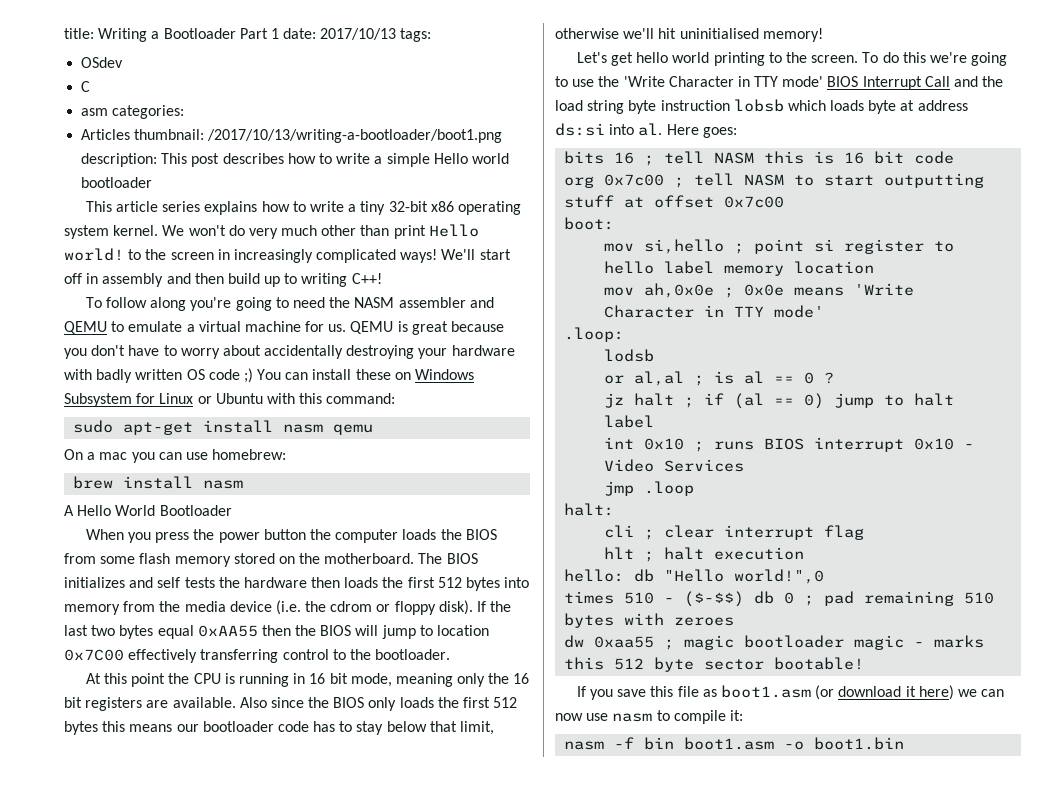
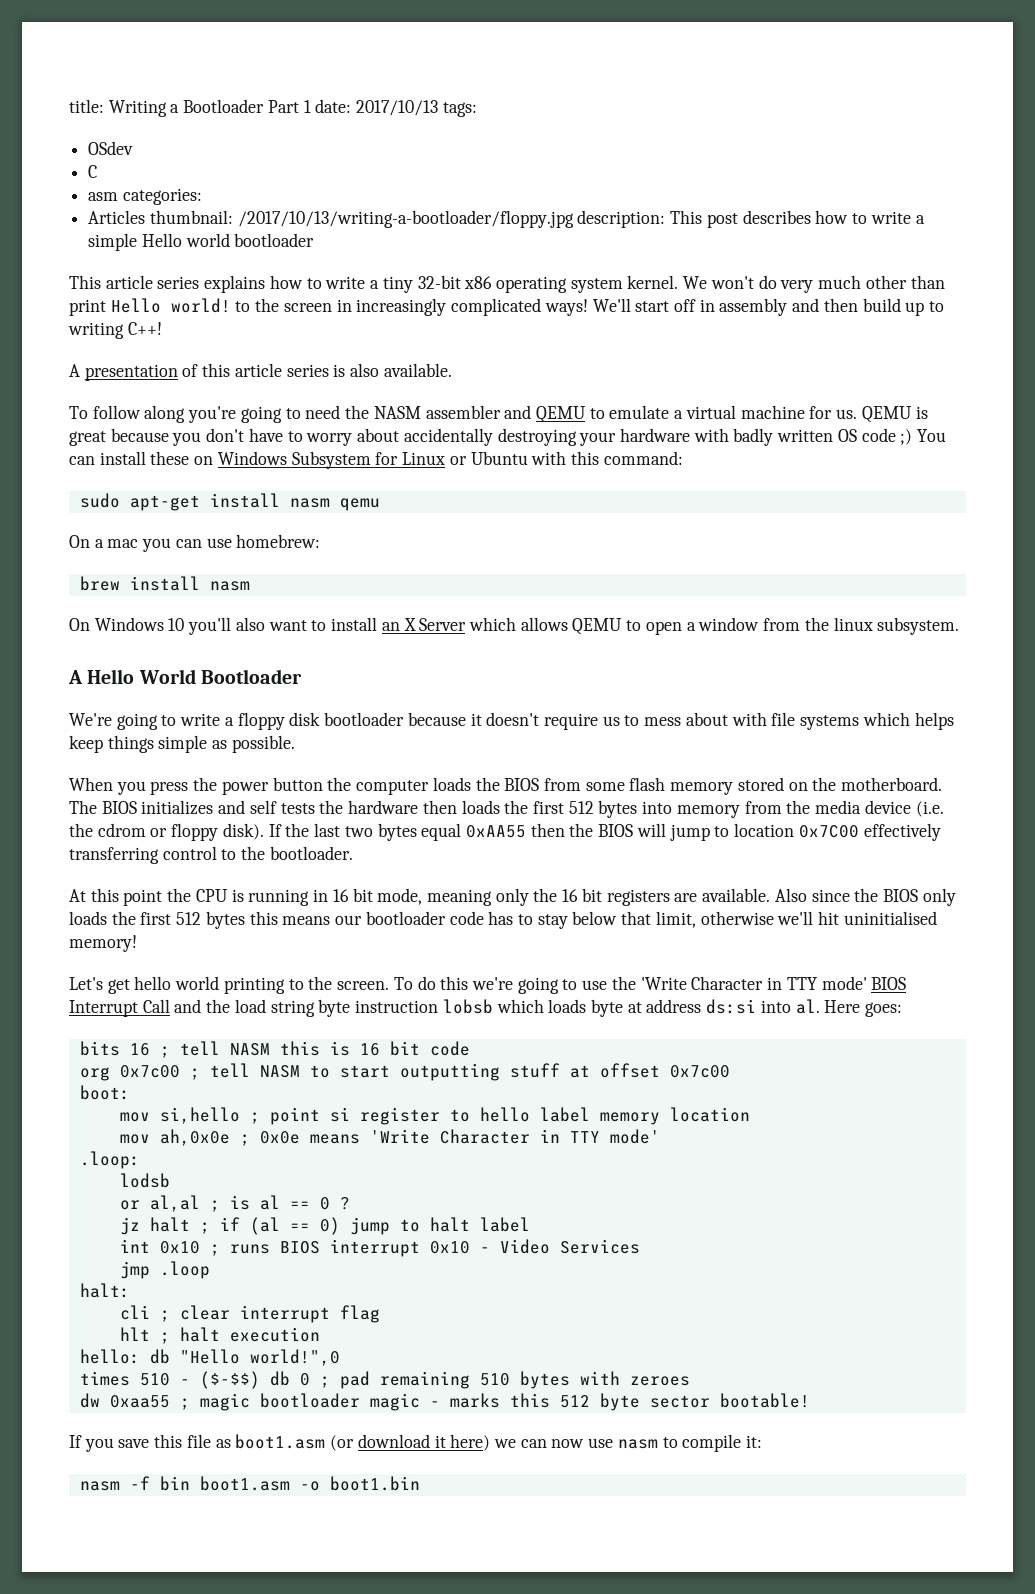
- Articles thumbnail: /2017/10/13/writing-a-bootloader/boot1.png description: This post describes how to write a simple Hello world bootloader
+ Articles thumbnail: /2017/10/13/writing-a-bootloader/floppy.jpg description: This post describes how to write a simple Hello world bootloader
+ A presentation of this article series is also available.
+ On Windows 10 you'll also want to install an X Server which allows QEMU to open a window from the linux subsystem.
  A Hello World Bootloader
+ We're going to write a floppy disk bootloader because it doesn't require us to mess about with file systems which helps keep things simple as possible.

